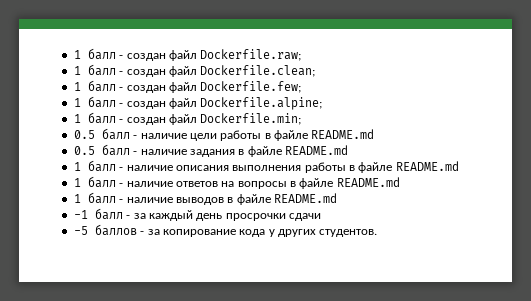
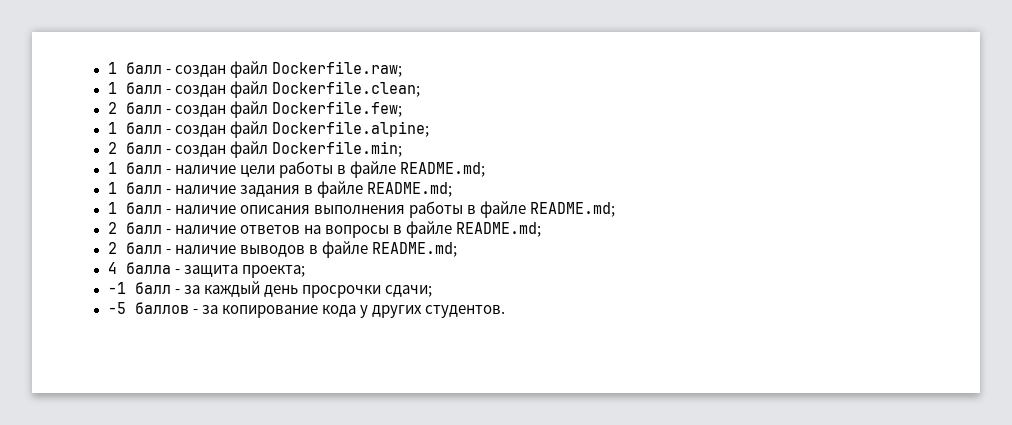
- 1 балл - создан файл Dockerfile.few;
+ 2 балл - создан файл Dockerfile.few;
- 1 балл - создан файл Dockerfile.min;
+ 2 балл - создан файл Dockerfile.min;
- 0.5 балл - наличие цели работы в файле README.md
- 0.5 балл - наличие задания в файле README.md
+ 1 балл - наличие цели работы в файле README.md;
+ 1 балл - наличие задания в файле README.md;
- 1 балл - наличие описания выполнения работы в файле README.md
- 1 балл - наличие ответов на вопросы в файле README.md
- 1 балл - наличие выводов в файле README.md
+ 1 балл - наличие описания выполнения работы в файле README.md;
+ 2 балл - наличие ответов на вопросы в файле README.md;
+ 2 балл - наличие выводов в файле README.md;
+ 4 балла - защита проекта;
- -1 балл - за каждый день просрочки сдачи
+ -1 балл - за каждый день просрочки сдачи;

